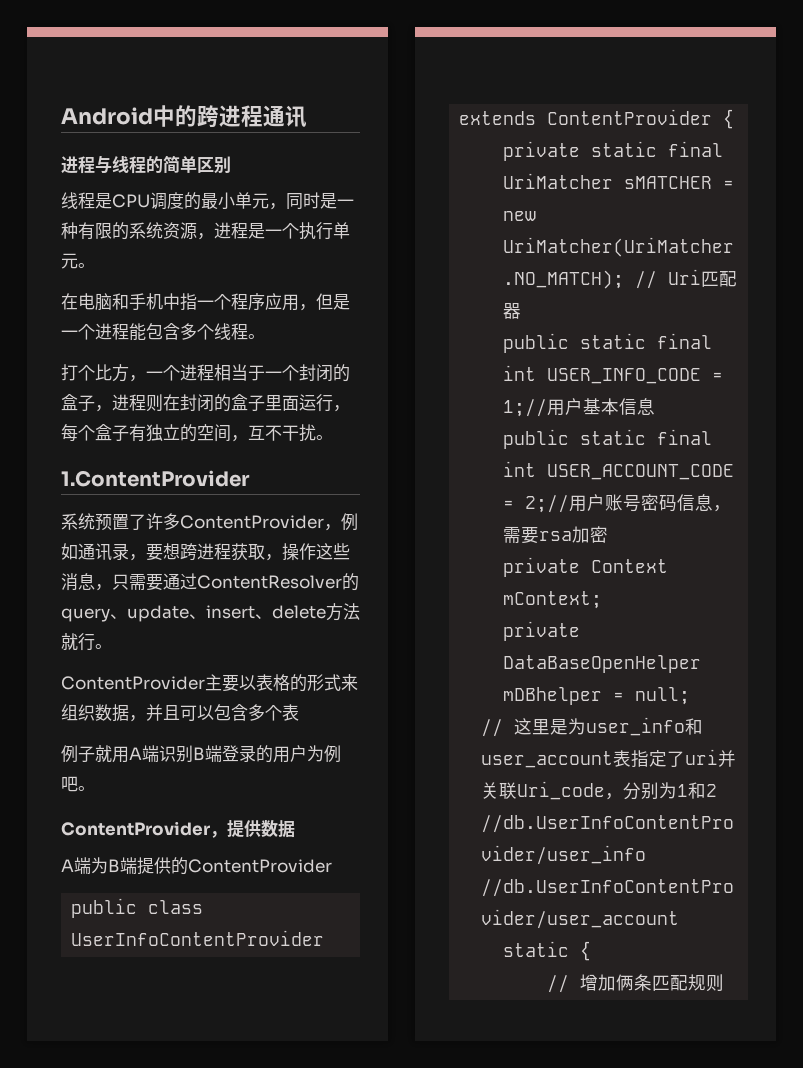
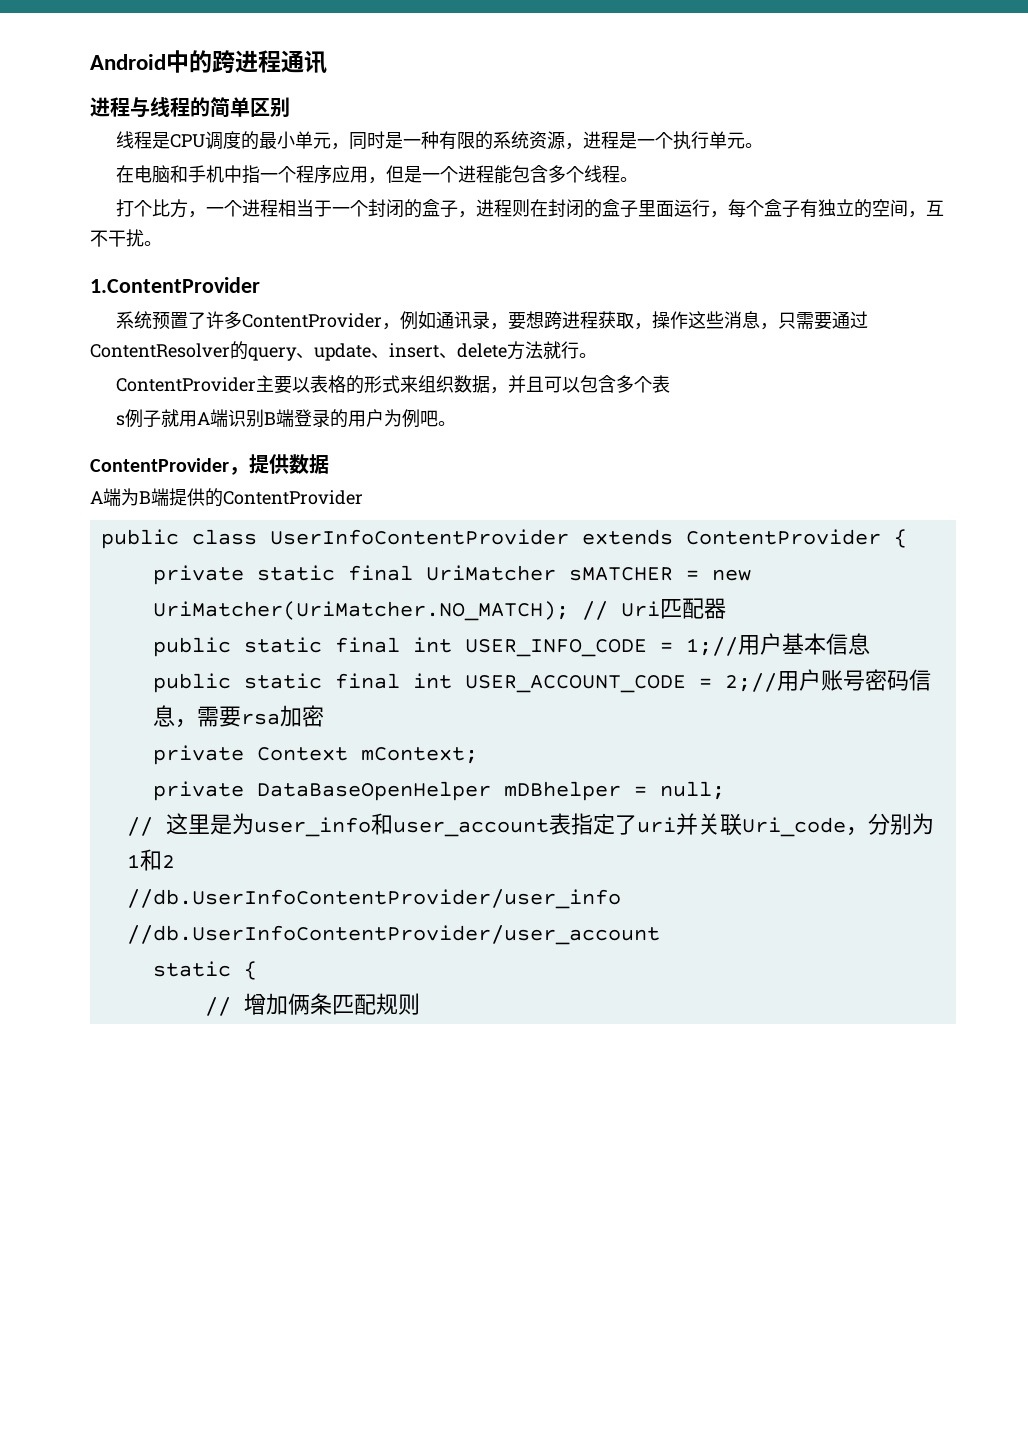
- 例子就用A端识别B端登录的用户为例吧。
+ s例子就用A端识别B端登录的用户为例吧。

